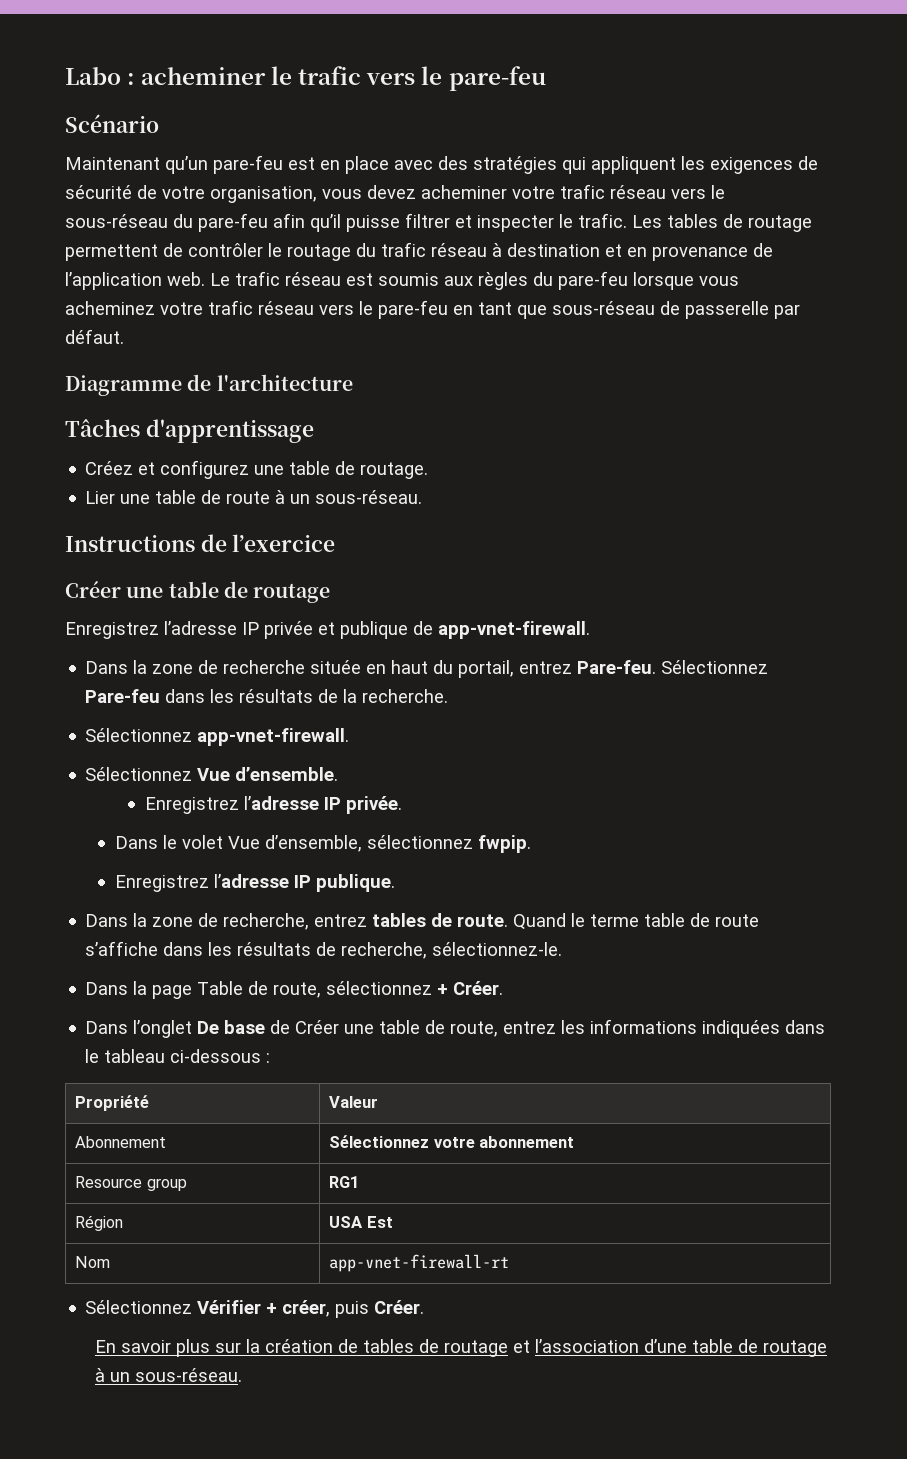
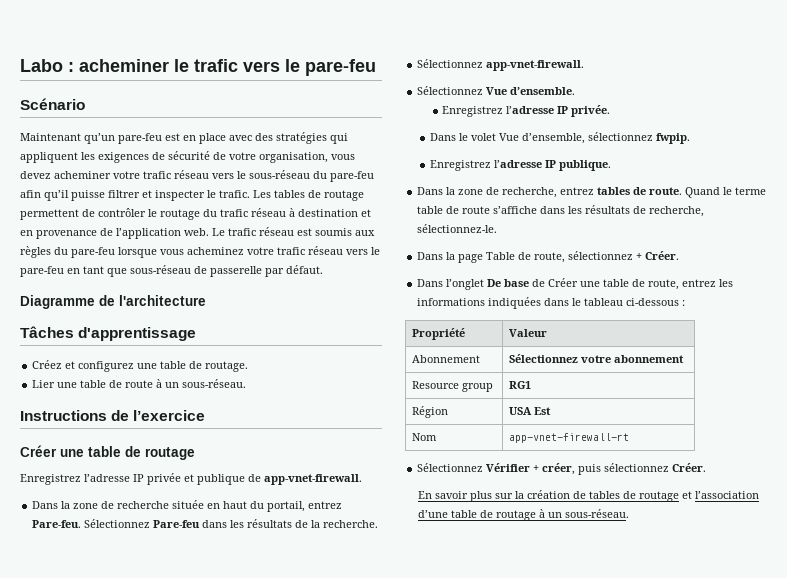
- Sélectionnez Vérifier + créer, puis Créer.
+ Sélectionnez Vérifier + créer, puis sélectionnez Créer.

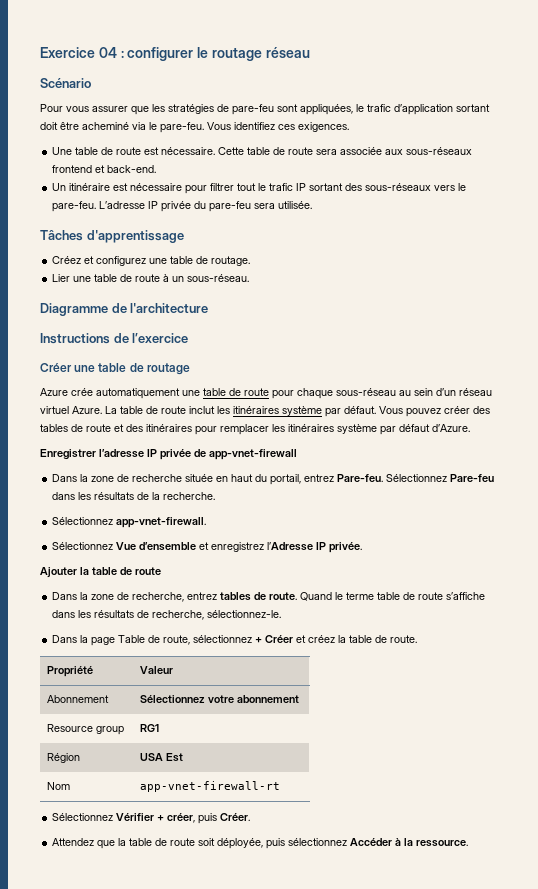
- Labo : acheminer le trafic vers le pare-feu
+ Exercice 04 : configurer le routage réseau
  Scénario
- Maintenant qu’un pare-feu est en place avec des stratégies qui appliquent les exigences de sécurité de votre organisation, vous devez acheminer votre trafic réseau vers le sous-réseau du pare-feu afin qu’il puisse filtrer et inspecter le trafic. Les tables de routage permettent de contrôler le routage du trafic réseau à destination et en provenance de l’application web. Le trafic réseau est soumis aux règles du pare-feu lorsque vous acheminez votre trafic réseau vers le pare-feu en tant que sous-réseau de passerelle par défaut.
- Diagramme de l'architecture
+ Pour vous assurer que les stratégies de pare-feu sont appliquées, le trafic d’application sortant doit être acheminé via le pare-feu. Vous identifiez ces exigences.
+ Une table de route est nécessaire. Cette table de route sera associée aux sous-réseaux frontend et back-end.
+ Un itinéraire est nécessaire pour filtrer tout le trafic IP sortant des sous-réseaux vers le pare-feu. L’adresse IP privée du pare-feu sera utilisée.
+ Diagramme de l'architecture
- Enregistrez l’adresse IP privée et publique de app-vnet-firewall.
+ Azure crée automatiquement une table de route pour chaque sous-réseau au sein d’un réseau virtuel Azure. La table de route inclut les itinéraires système par défaut. Vous pouvez créer des tables de route et des itinéraires pour remplacer les itinéraires système par défaut d’Azure.
+ Enregistrer l’adresse IP privée de app-vnet-firewall
- Sélectionnez Vue d’ensemble.
- Enregistrez l’adresse IP privée.
- Dans le volet Vue d’ensemble, sélectionnez fwpip.
- Enregistrez l’adresse IP publique.
+ Sélectionnez Vue d’ensemble et enregistrez l’Adresse IP privée.
+ Ajouter la table de route
- Dans la page Table de route, sélectionnez + Créer.
- Dans l’onglet De base de Créer une table de route, entrez les informations indiquées dans le tableau ci-dessous :
+ Dans la page Table de route, sélectionnez + Créer et créez la table de route.
- Sélectionnez Vérifier + créer, puis sélectionnez Créer.
- En savoir plus sur la création de tables de routage et l’association d’une table de routage à un sous-réseau.
+ Sélectionnez Vérifier + créer, puis Créer.
+ Attendez que la table de route soit déployée, puis sélectionnez Accéder à la ressource.

